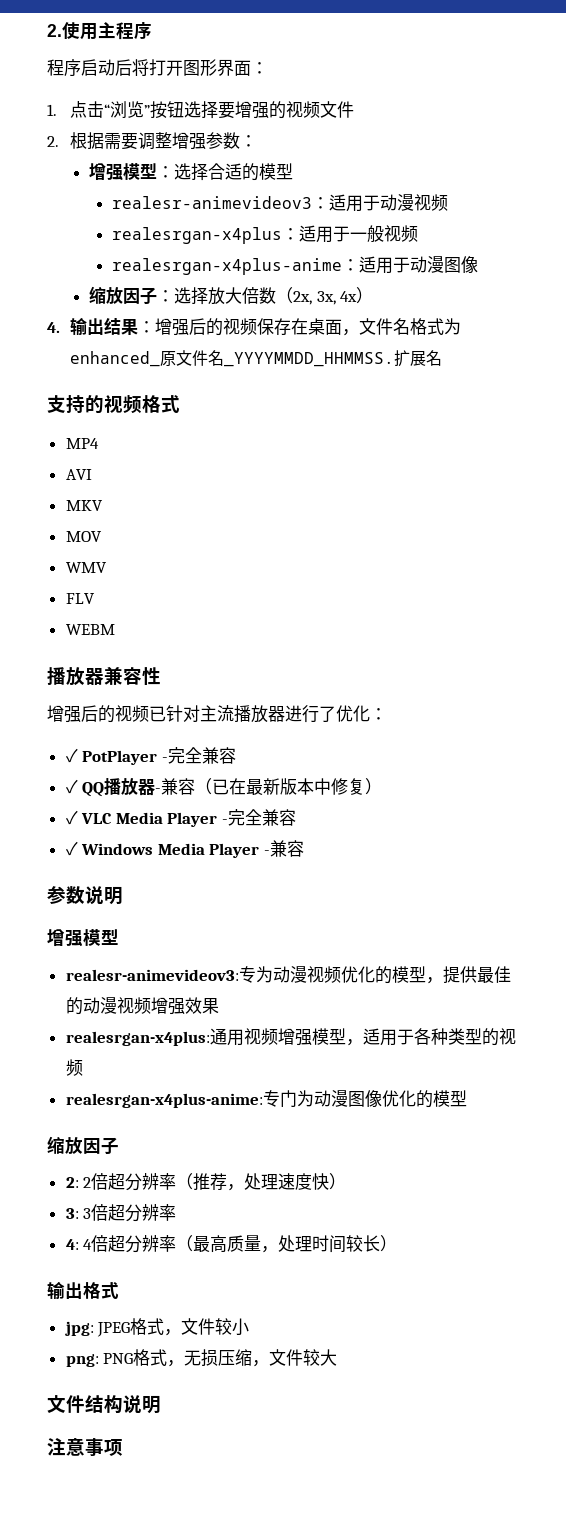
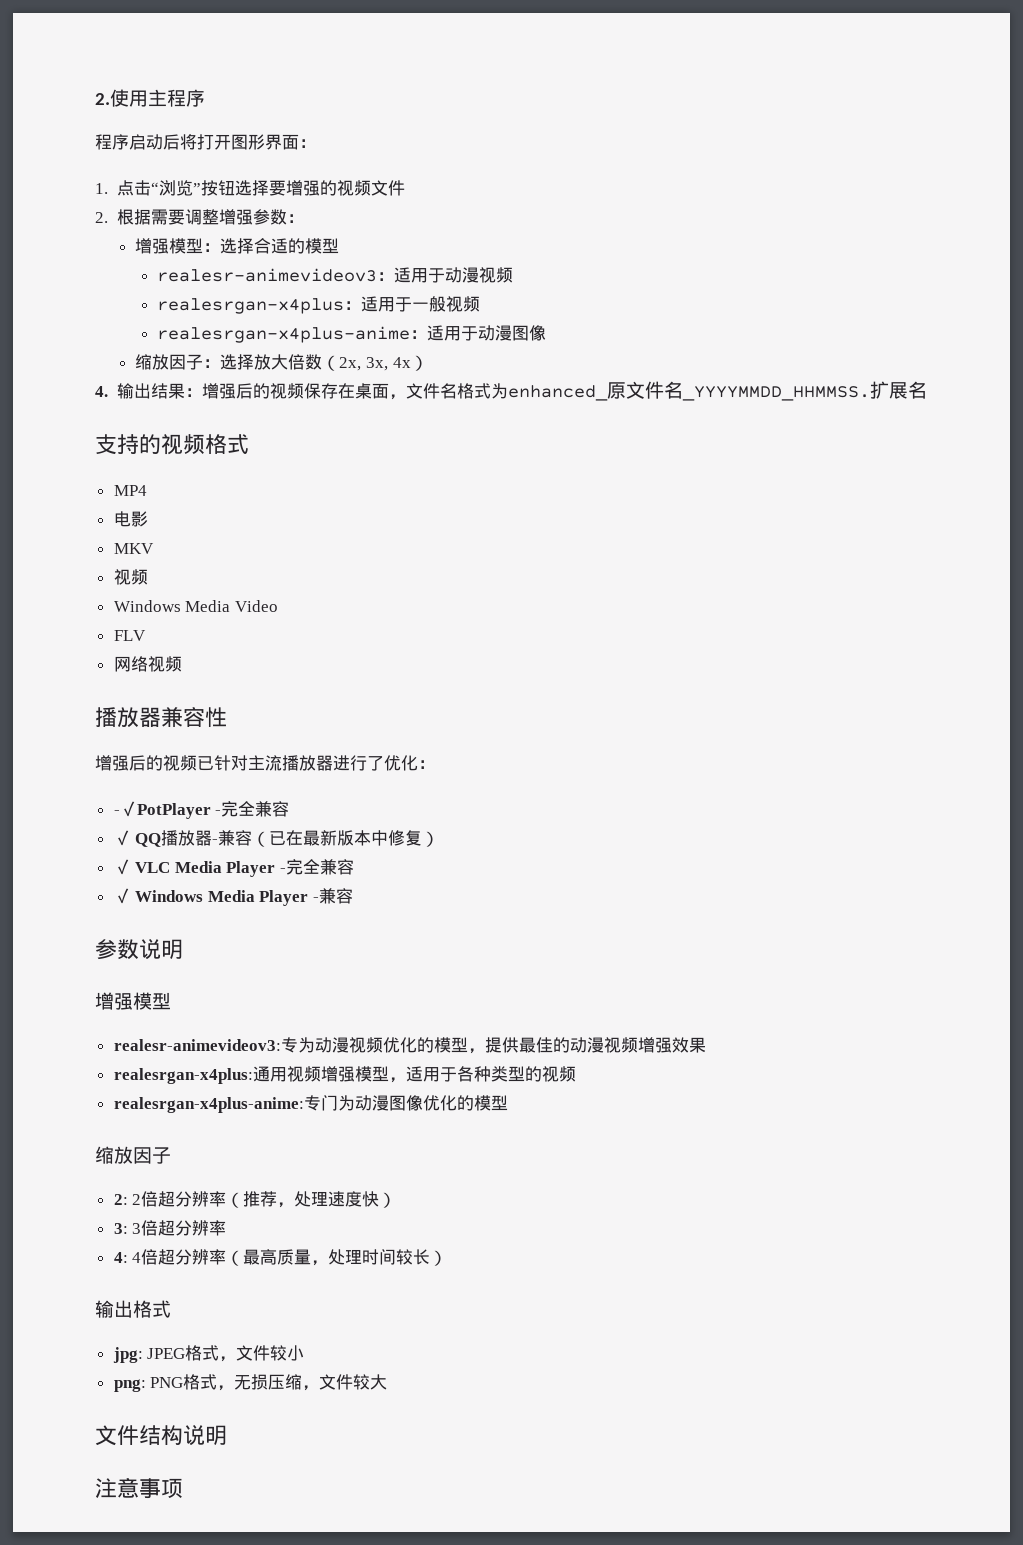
- AVI
+ 电影
  MKV
- MOV
- WMV
+ 视频
+ Windows Media Video
- WEBM
+ 网络视频
- ✓ PotPlayer -完全兼容
+ -✓PotPlayer -完全兼容

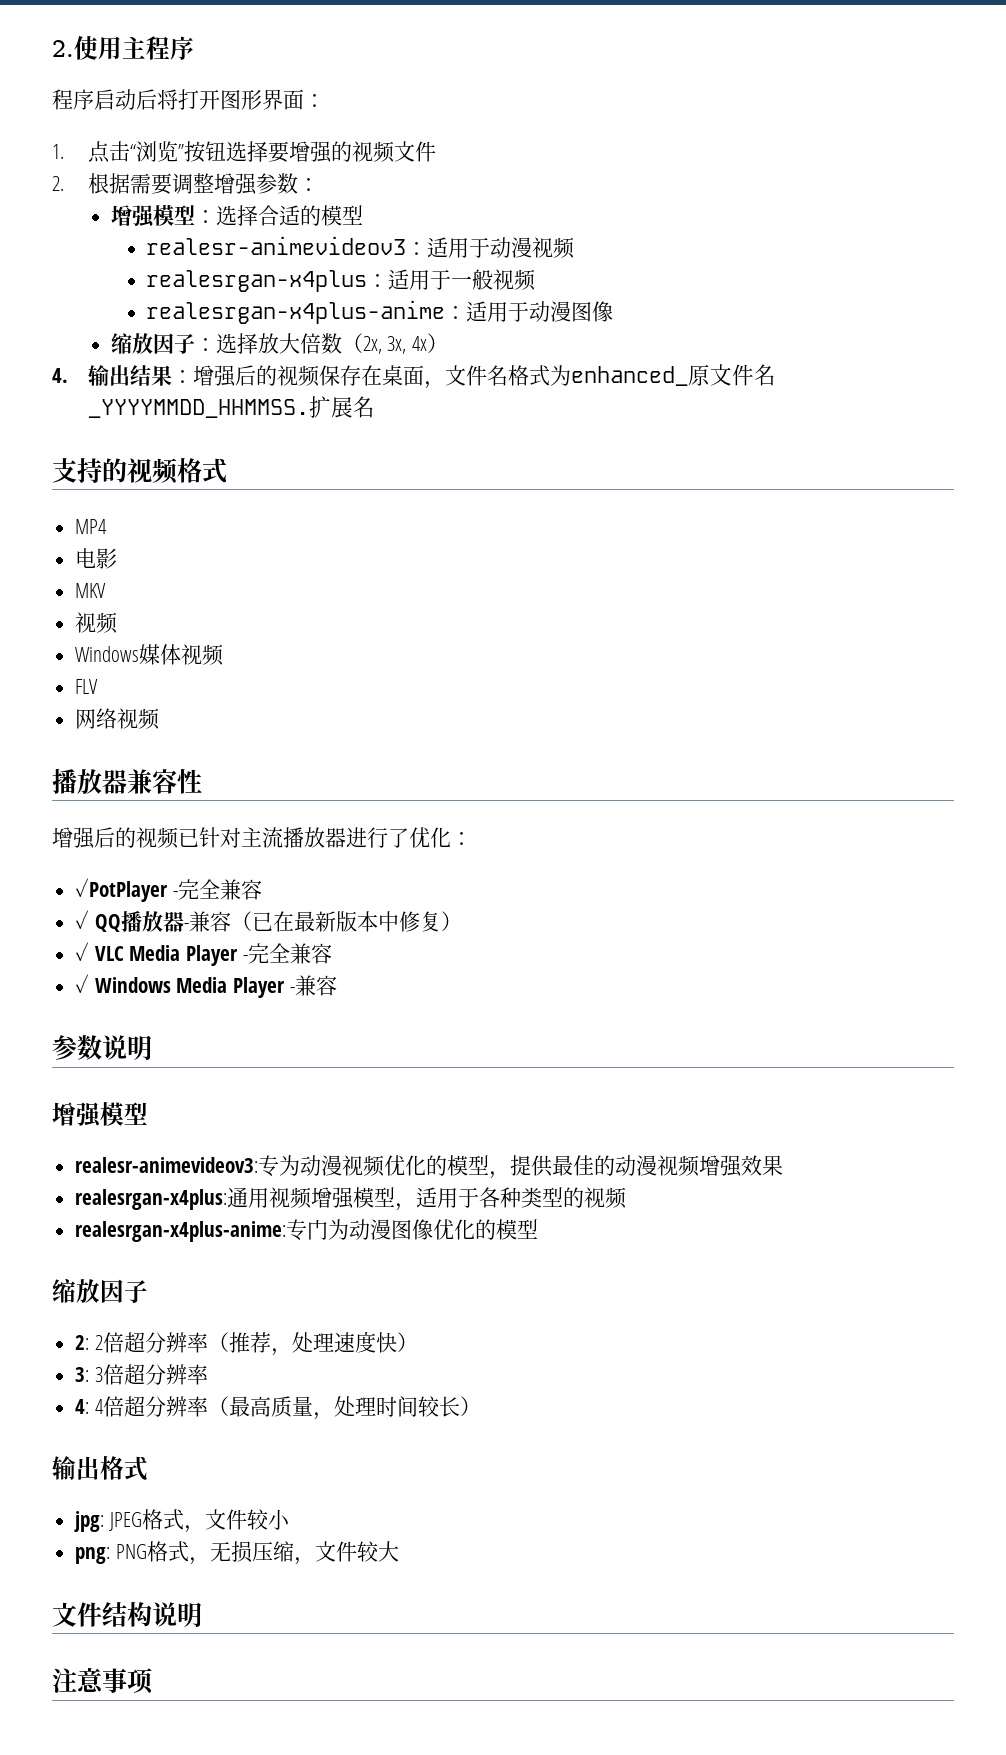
- Windows Media Video
+ Windows媒体视频
- -✓PotPlayer -完全兼容
+ ✓PotPlayer -完全兼容

